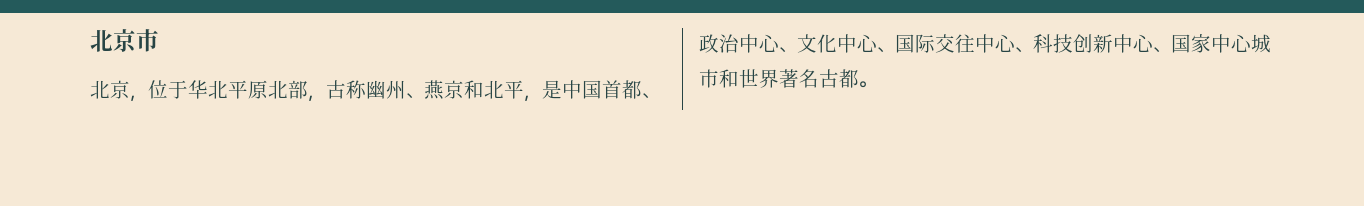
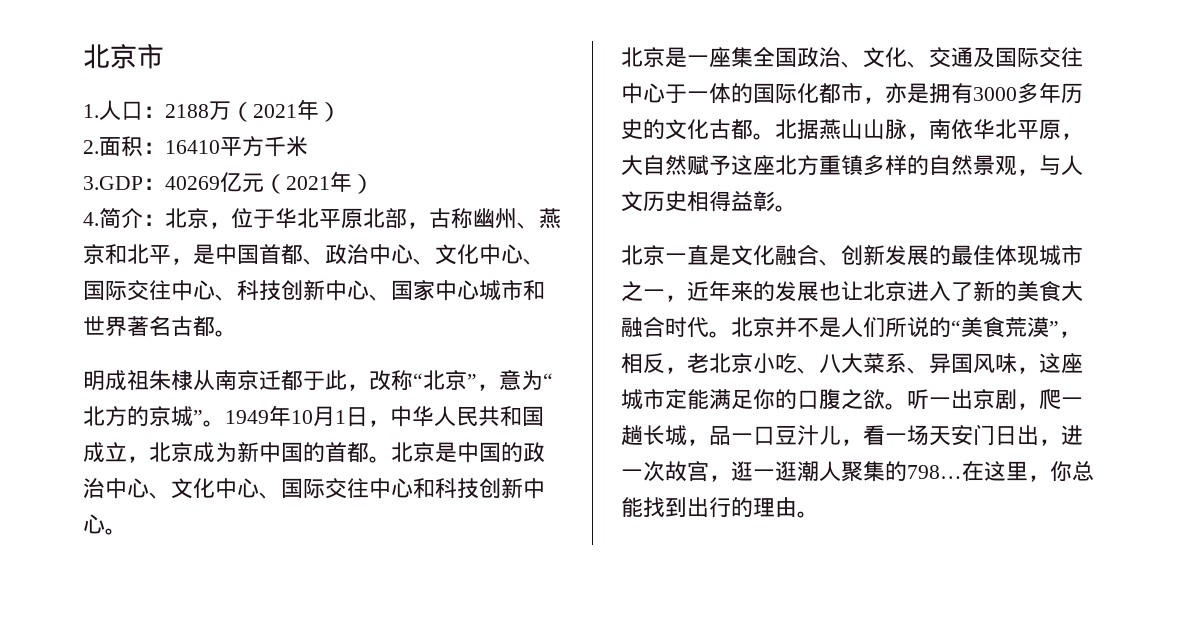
- 北京，位于华北平原北部，古称幽州、燕京和北平，是中国首都、政治中心、文化中心、国际交往中心、科技创新中心、国家中心城市和世界著名古都。
+ 1.人口：2188万（2021年）
+ 2.面积：16410平方千米
+ 3.GDP：40269亿元（2021年）
+ 4.简介：北京，位于华北平原北部，古称幽州、燕京和北平，是中国首都、政治中心、文化中心、国际交往中心、科技创新中心、国家中心城市和世界著名古都。
+ 明成祖朱棣从南京迁都于此，改称“北京”，意为“北方的京城”。1949年10月1日，中华人民共和国成立，北京成为新中国的首都。北京是中国的政治中心、文化中心、国际交往中心和科技创新中心。
+ 北京是一座集全国政治、文化、交通及国际交往中心于一体的国际化都市，亦是拥有3000多年历史的文化古都。北据燕山山脉，南依华北平原，大自然赋予这座北方重镇多样的自然景观，与人文历史相得益彰。
+ 北京一直是文化融合、创新发展的最佳体现城市之一，近年来的发展也让北京进入了新的美食大融合时代。北京并不是人们所说的“美食荒漠”，相反，老北京小吃、八大菜系、异国风味，这座城市定能满足你的口腹之欲。听一出京剧，爬一趟长城，品一口豆汁儿，看一场天安门日出，进一次故宫，逛一逛潮人聚集的798…在这里，你总能找到出行的理由。

